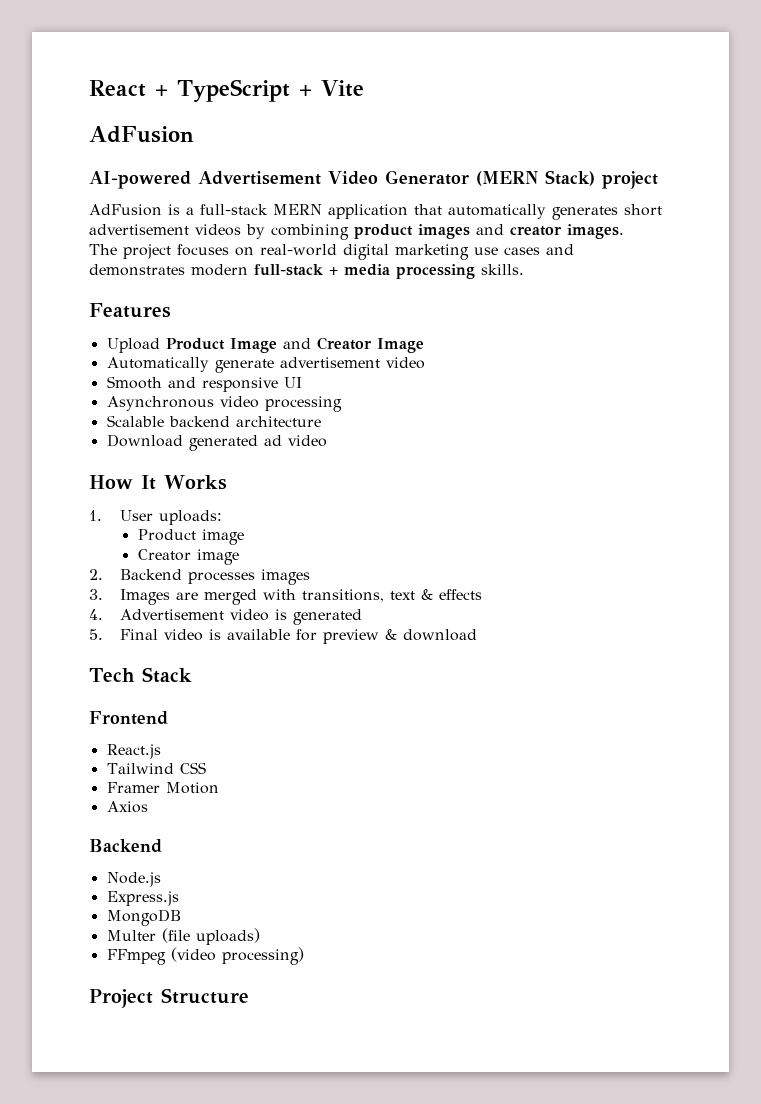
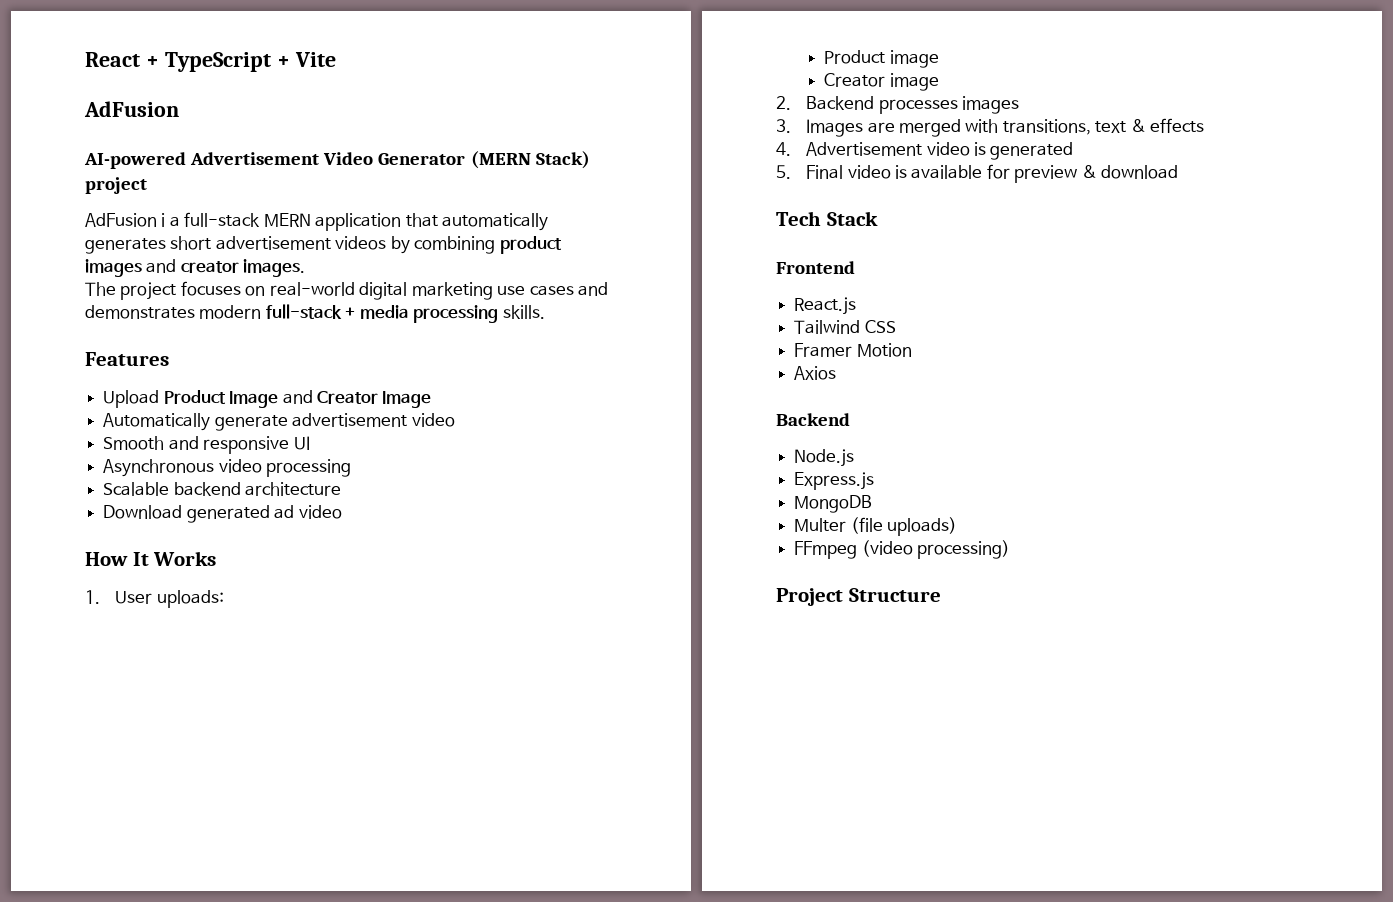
- AdFusion is a full-stack MERN application that automatically generates short advertisement videos by combining product images and creator images.
+ AdFusion i a full-stack MERN application that automatically generates short advertisement videos by combining product images and creator images.

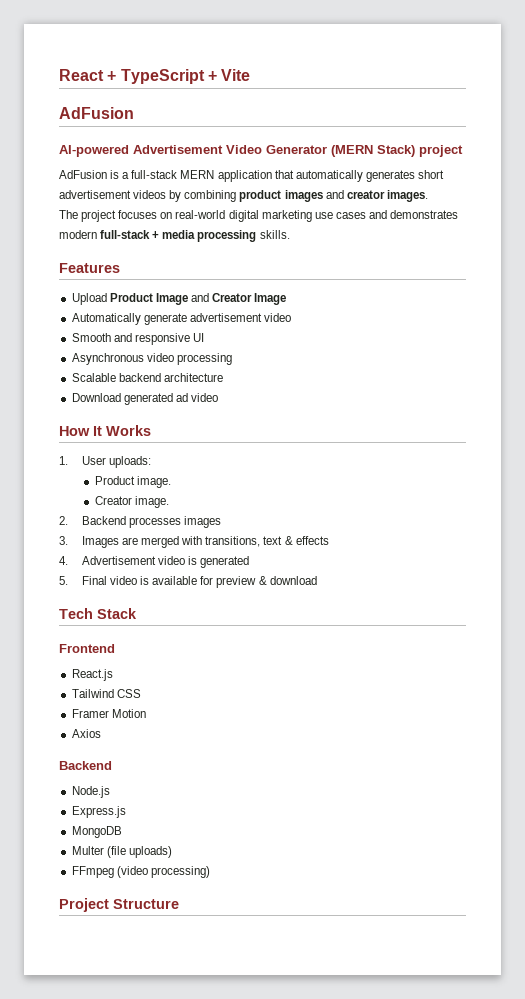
- AdFusion i a full-stack MERN application that automatically generates short advertisement videos by combining product images and creator images.
+ AdFusion is a full-stack MERN application that automatically generates short advertisement videos by combining product images and creator images.
- Product image
- Creator image
+ Product image.
+ Creator image.

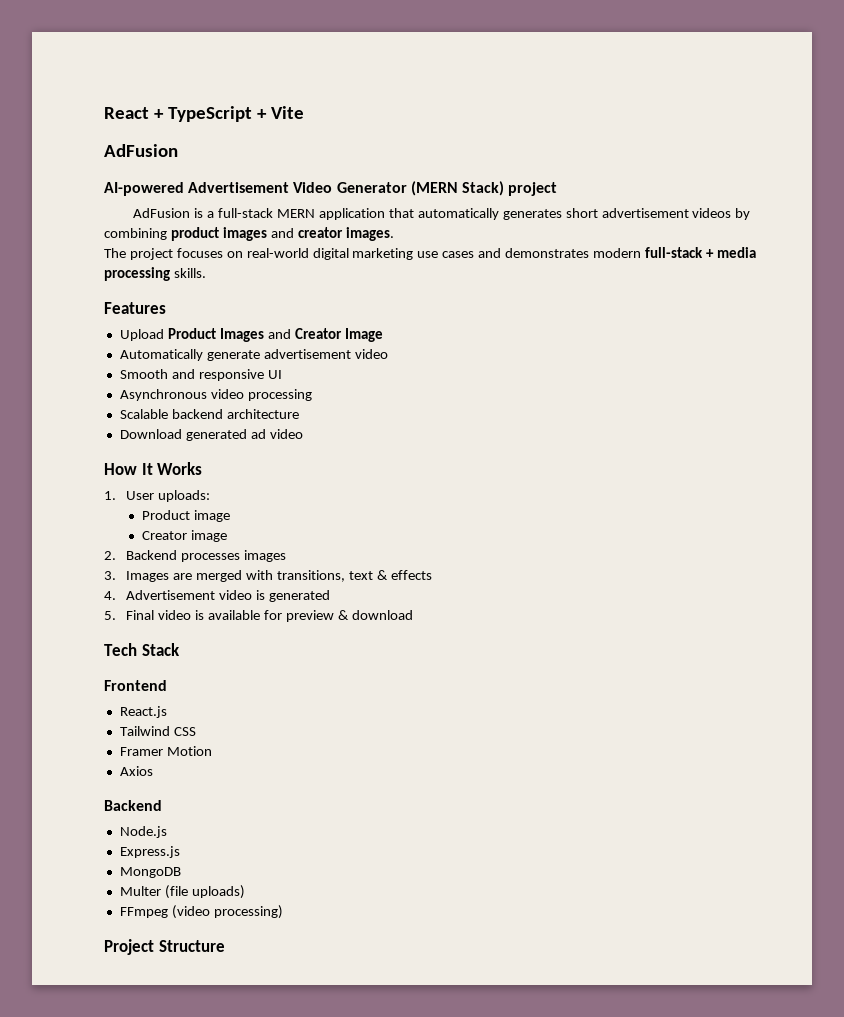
- Upload Product Image and Creator Image
+ Upload Product Images and Creator Image
- Product image.
- Creator image.
+ Product image
+ Creator image

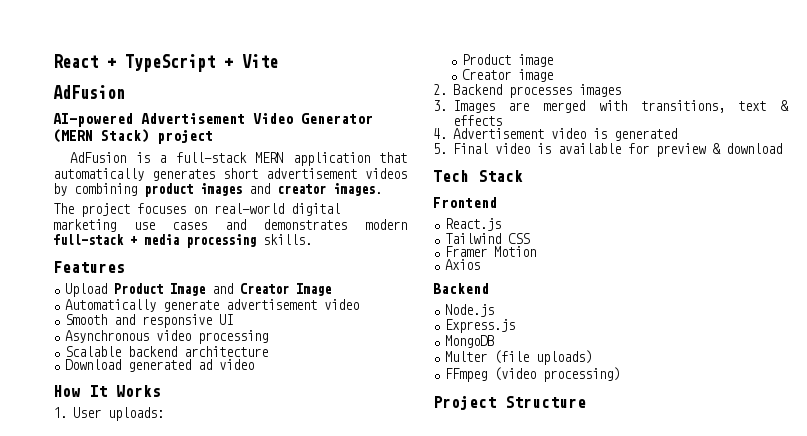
- Upload Product Images and Creator Image
+ Upload Product Image and Creator Image

